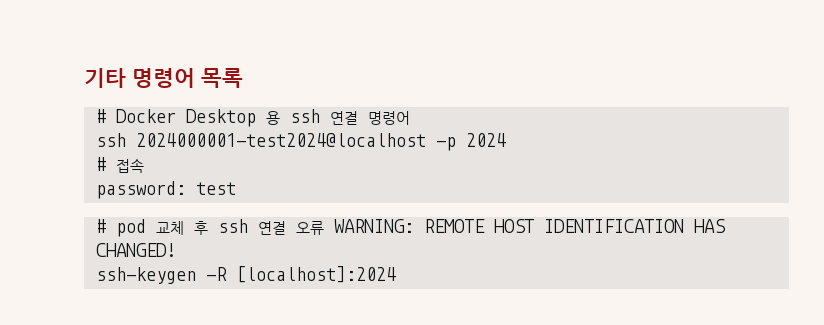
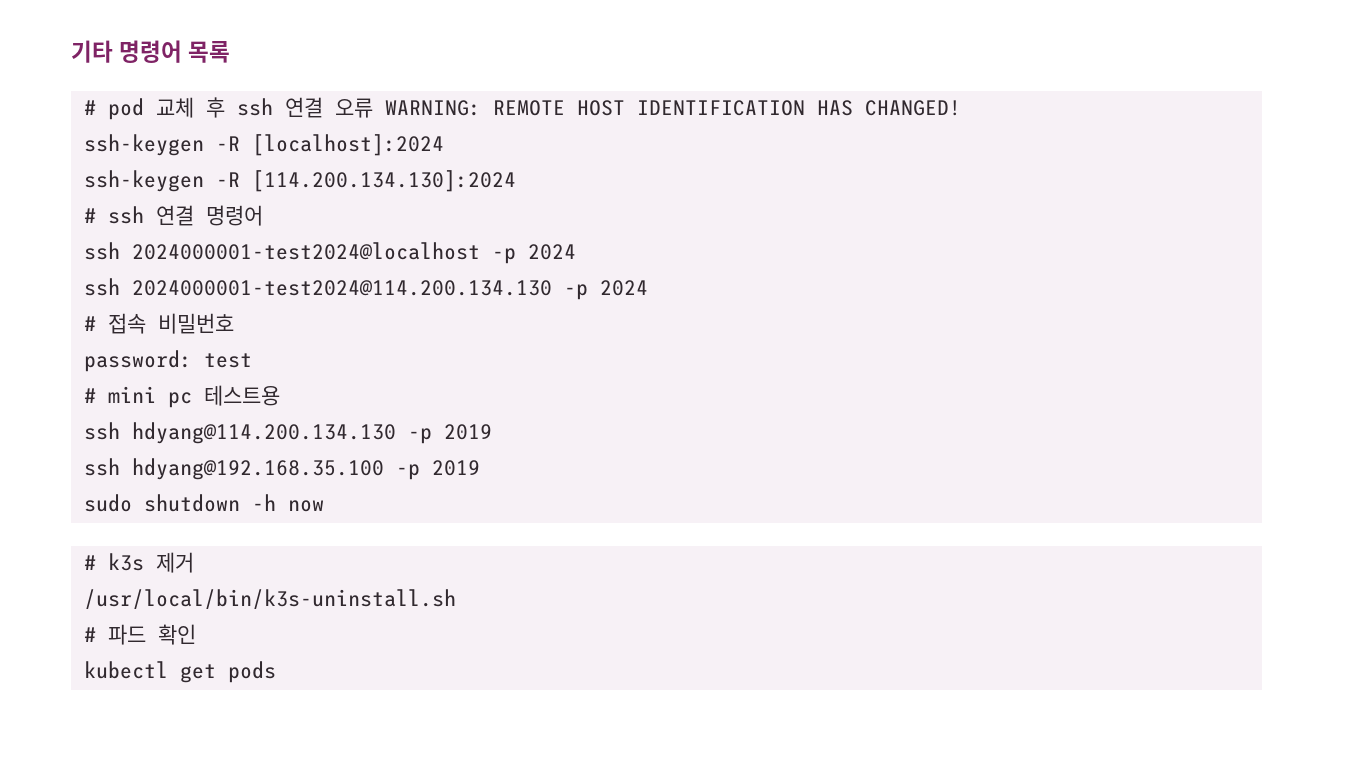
- # Docker Desktop 용 ssh 연결 명령어
- ssh 2024000001-test2024@localhost -p 2024
- # 접속
- password: test
+ ssh-keygen -R [114.200.134.130]:2024
+ # ssh 연결 명령어
+ ssh 2024000001-test2024@localhost -p 2024
+ ssh 2024000001-test2024@114.200.134.130 -p 2024
+ # 접속 비밀번호
+ password: test
+ # mini pc 테스트용
+ ssh hdyang@114.200.134.130 -p 2019
+ ssh hdyang@192.168.35.100 -p 2019
+ sudo shutdown -h now
+ # k3s 제거
+ /usr/local/bin/k3s-uninstall.sh
+ # 파드 확인
+ kubectl get pods

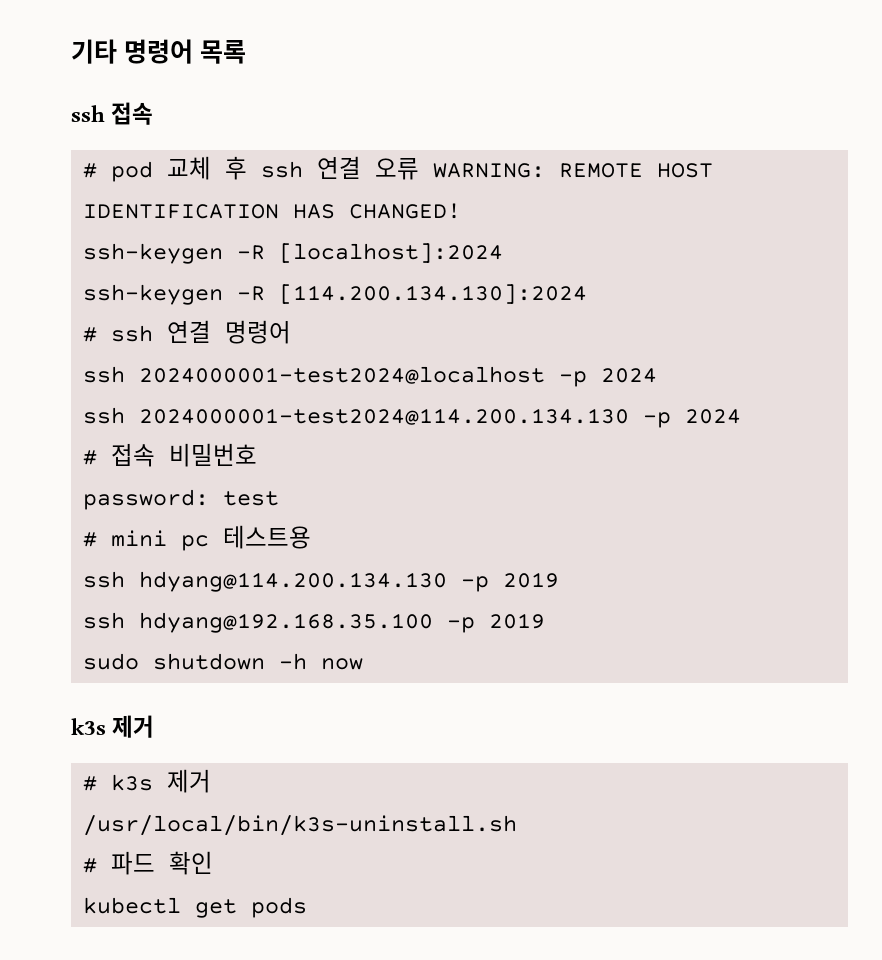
+ ssh 접속
  sudo shutdown -h now
+ k3s 제거

